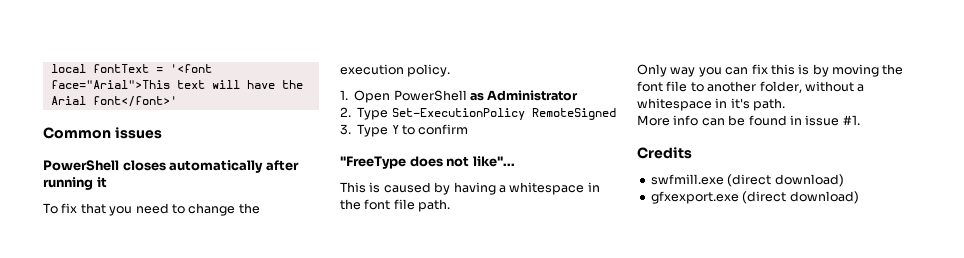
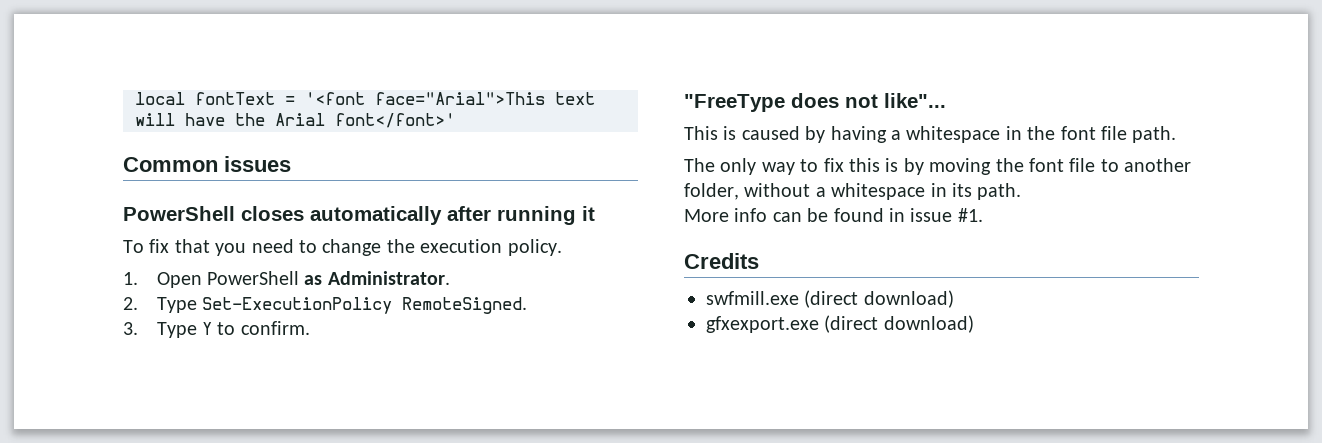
- 1. Open PowerShell as Administrator
+ 1. Open PowerShell as Administrator.
- 2. Type Set-ExecutionPolicy RemoteSigned
+ 2. Type Set-ExecutionPolicy RemoteSigned.
- 3. Type Y to confirm
+ 3. Type Y to confirm.
- Only way you can fix this is by moving the font file to another folder, without a whitespace in it's path.
+ The only way to fix this is by moving the font file to another folder, without a whitespace in its path.

